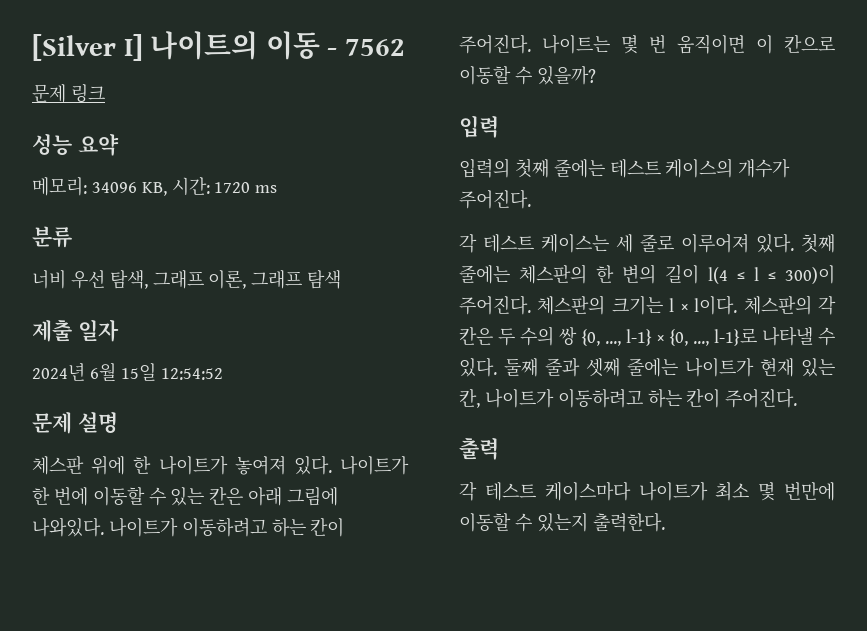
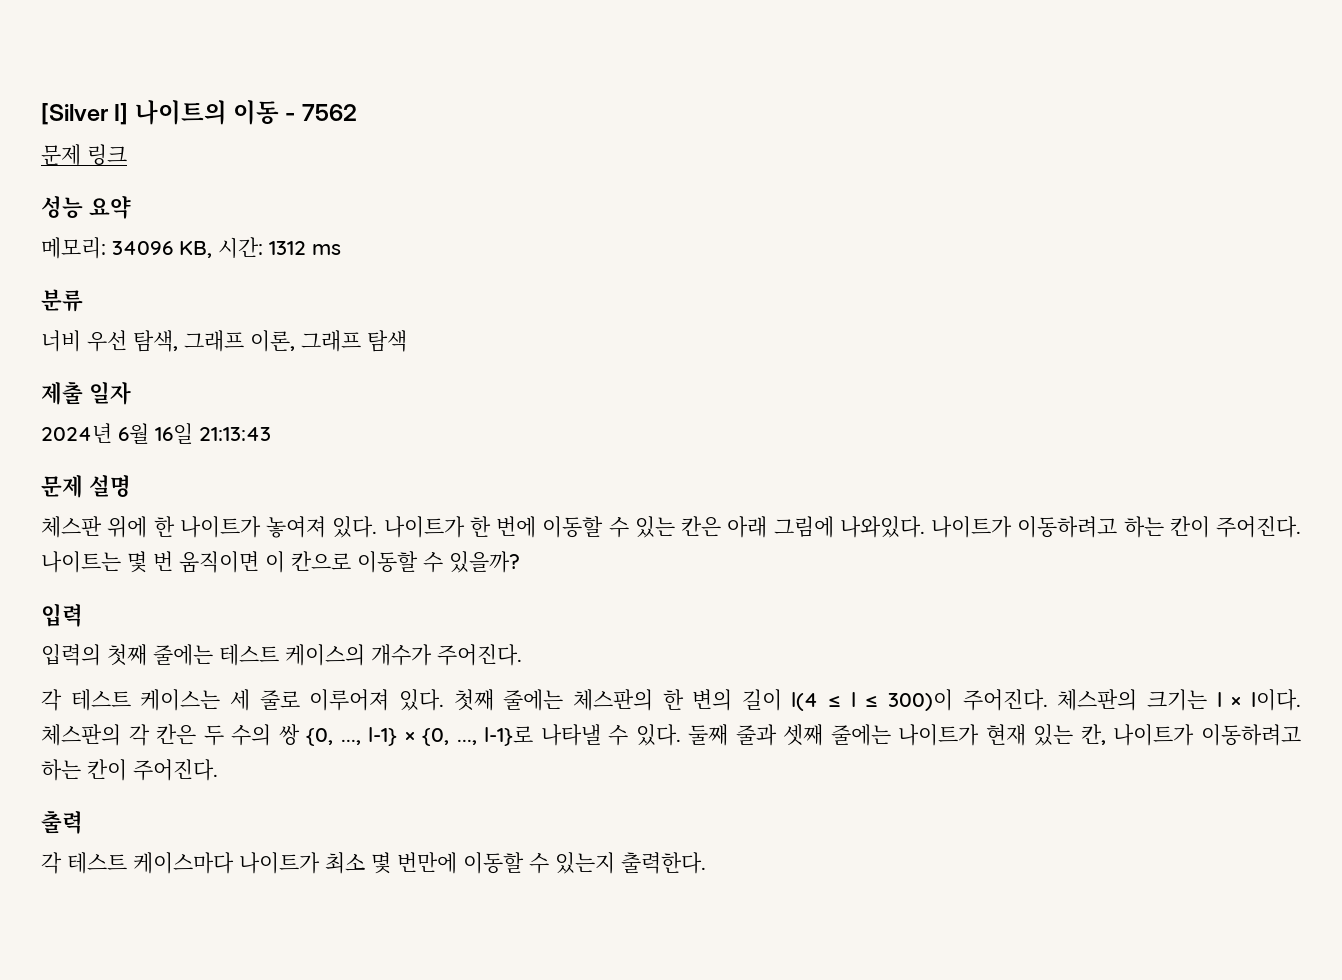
- 메모리: 34096 KB, 시간: 1720 ms
+ 메모리: 34096 KB, 시간: 1312 ms
- 2024년 6월 15일 12:54:52
+ 2024년 6월 16일 21:13:43

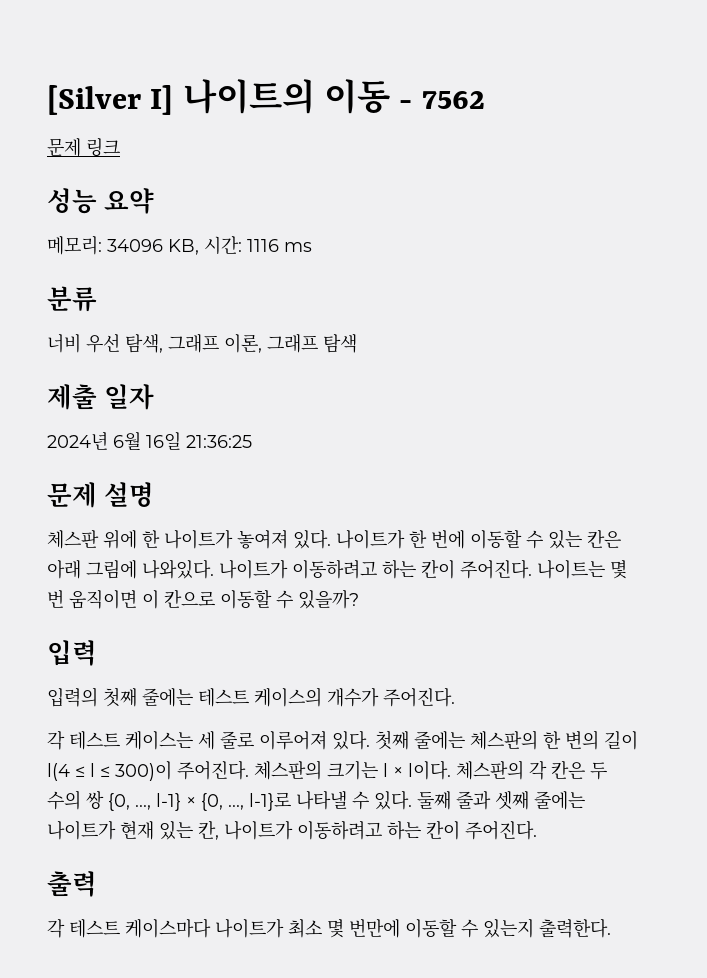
- 메모리: 34096 KB, 시간: 1312 ms
+ 메모리: 34096 KB, 시간: 1116 ms
- 2024년 6월 16일 21:13:43
+ 2024년 6월 16일 21:36:25

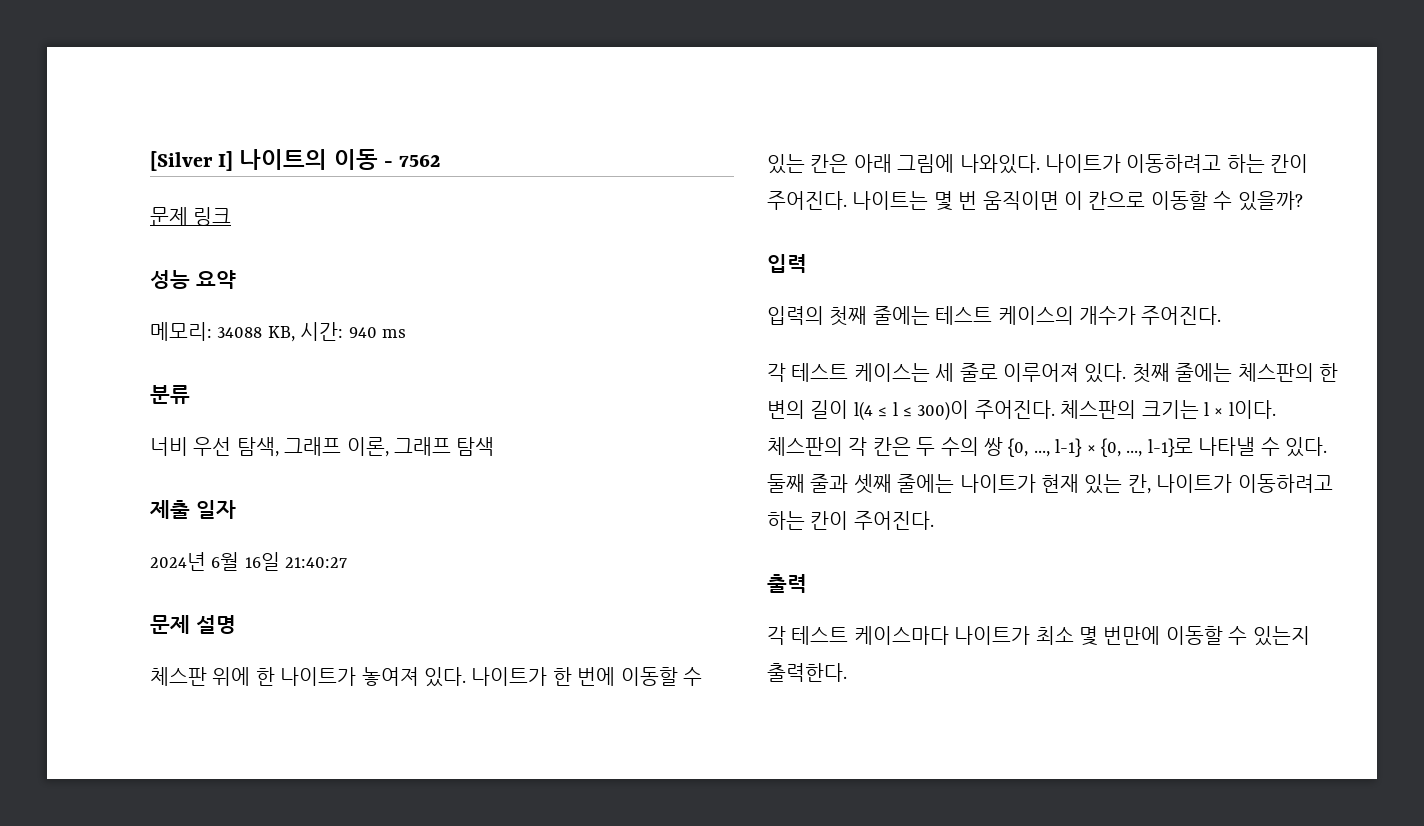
- 메모리: 34096 KB, 시간: 1116 ms
+ 메모리: 34088 KB, 시간: 940 ms
- 2024년 6월 16일 21:36:25
+ 2024년 6월 16일 21:40:27

